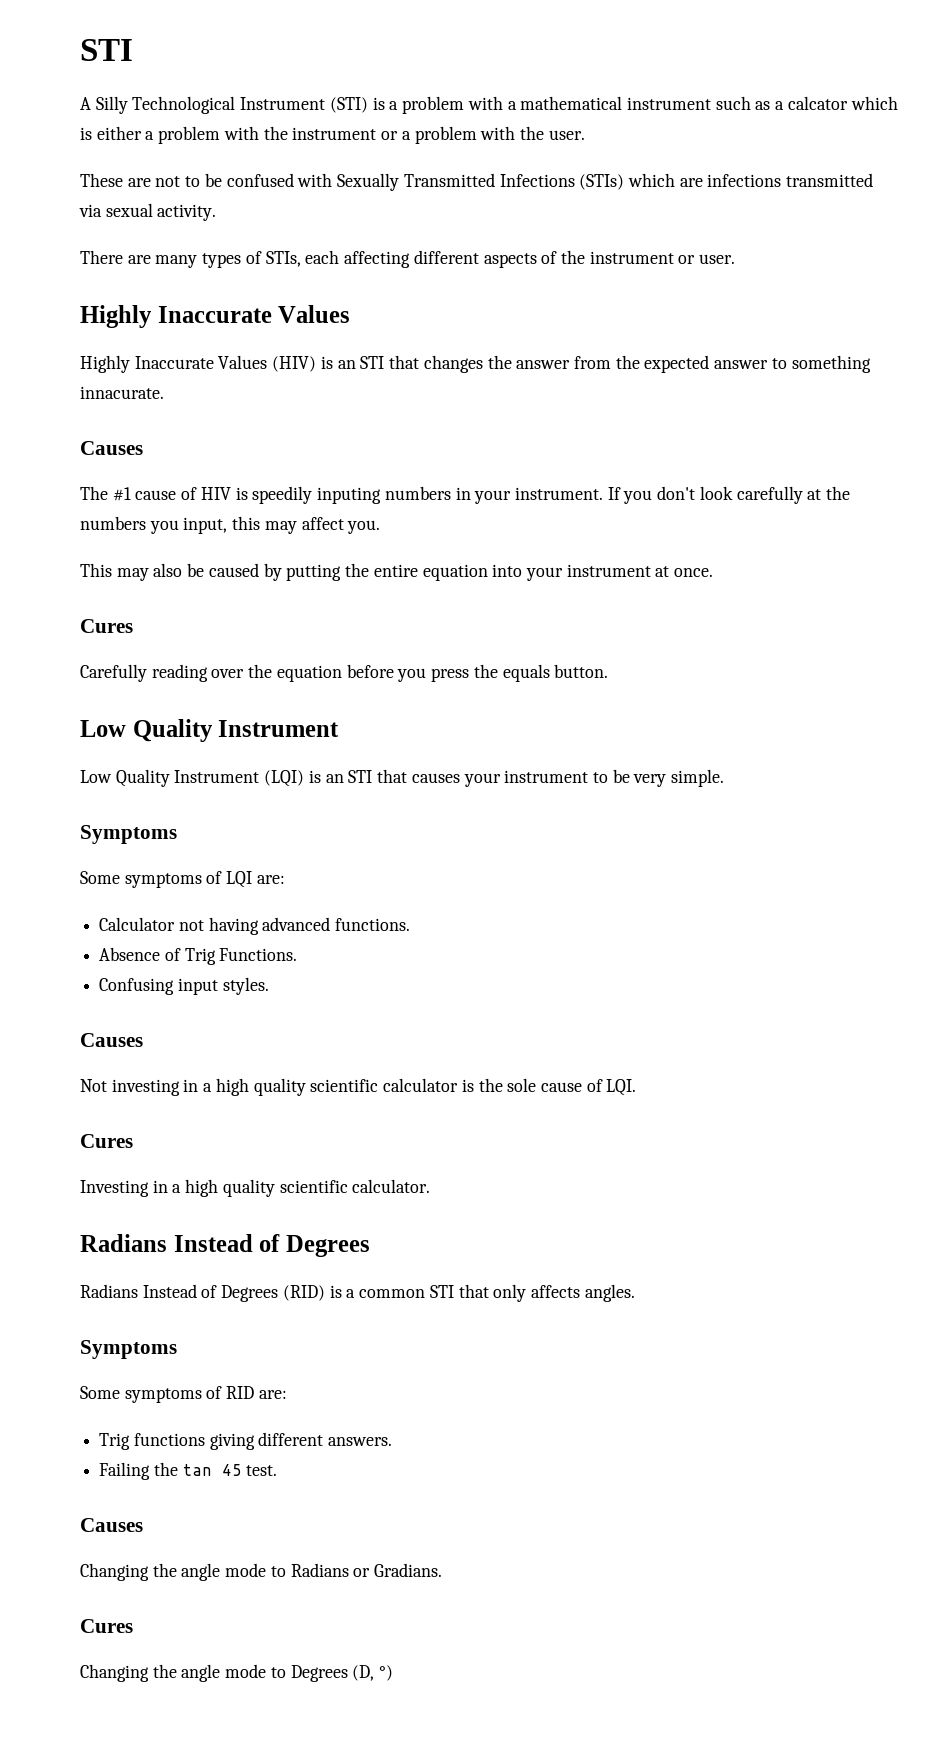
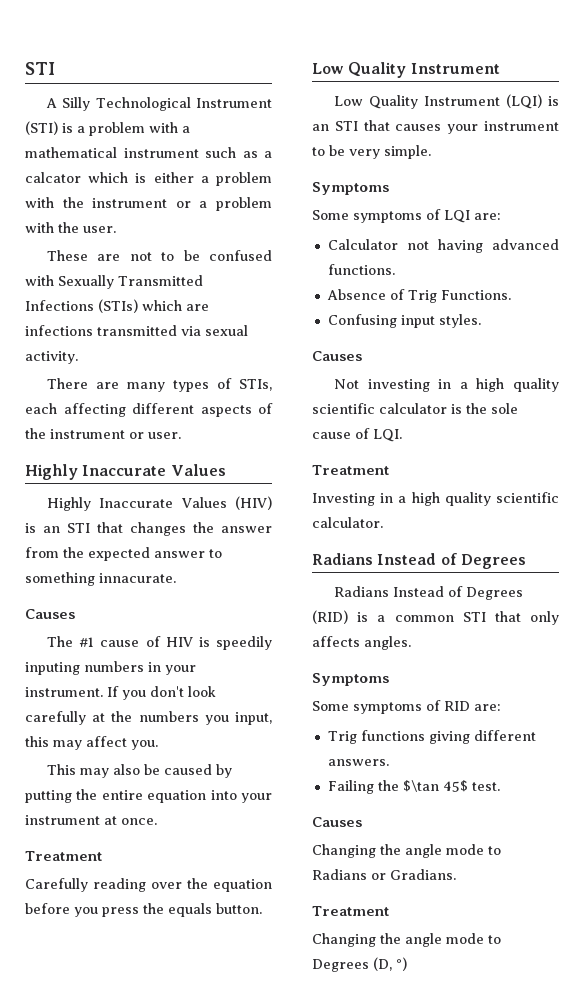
  This may also be caused by putting the entire equation into your instrument at once.
- Cures
+ Treatment
  Not investing in a high quality scientific calculator is the sole cause of LQI.
- Cures
+ Treatment
- Failing the tan 45 test.
+ Failing the $\tan 45$ test.
  Changing the angle mode to Radians or Gradians.
- Cures
+ Treatment

